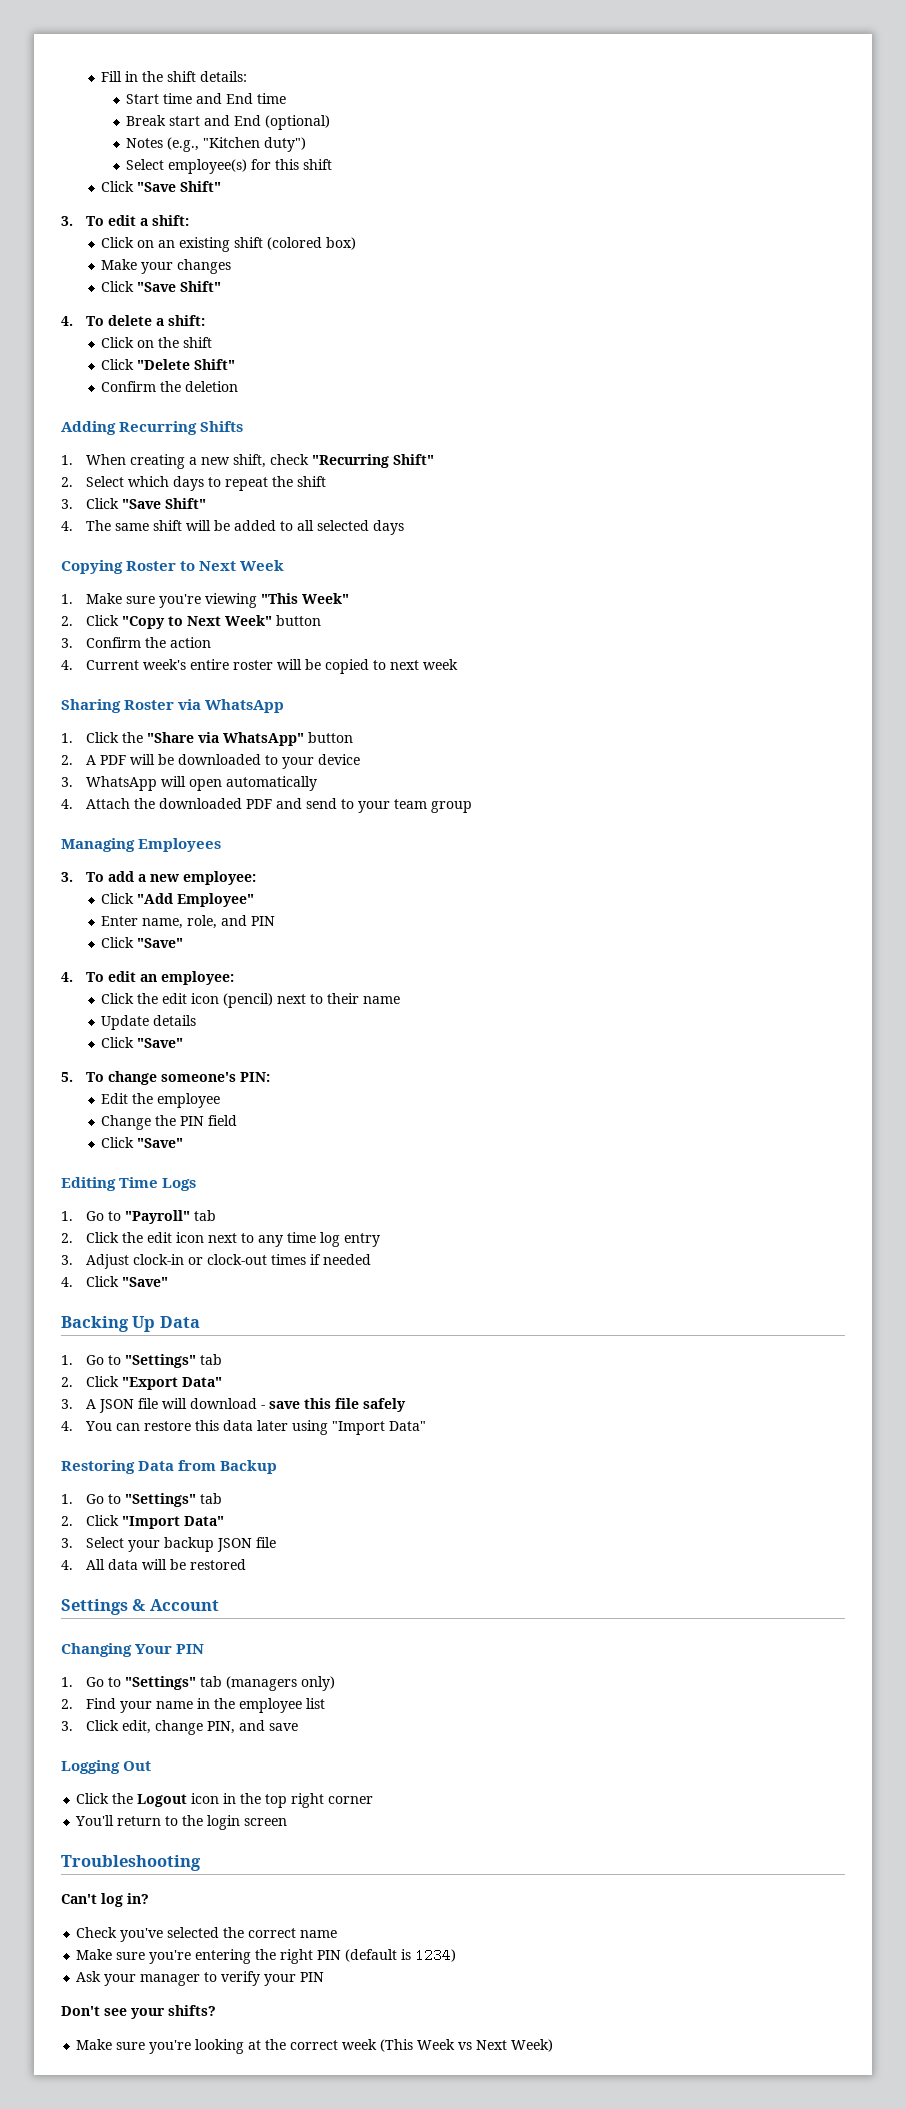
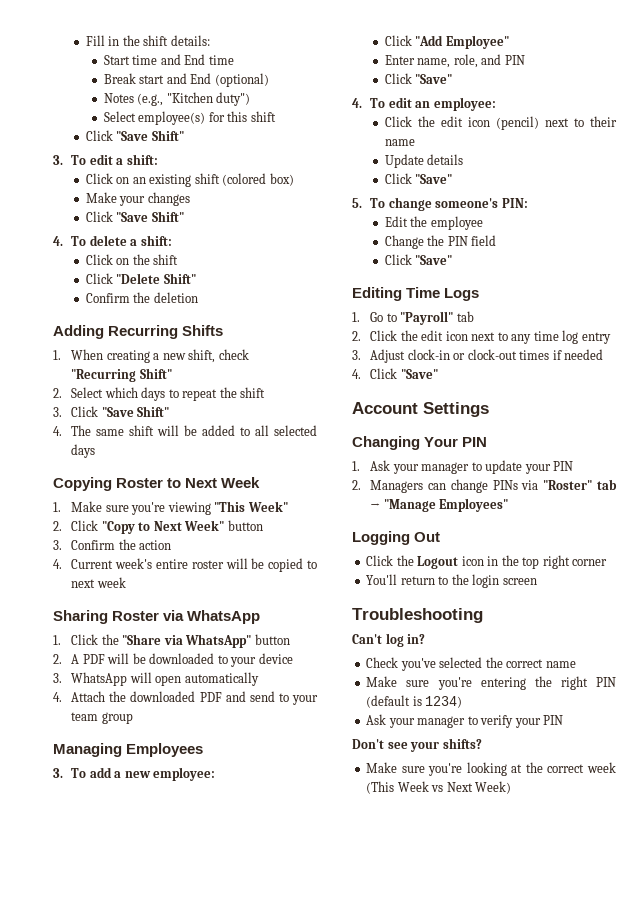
- Backing Up Data
- 1. Go to "Settings" tab
- 2. Click "Export Data"
- 3. A JSON file will download - save this file safely
- 4. You can restore this data later using "Import Data"
- Restoring Data from Backup
- 1. Go to "Settings" tab
- 2. Click "Import Data"
- 3. Select your backup JSON file
- 4. All data will be restored
- Settings & Account
+ Account Settings
- 1. Go to "Settings" tab (managers only)
- 2. Find your name in the employee list
- 3. Click edit, change PIN, and save
+ 1. Ask your manager to update your PIN
+ 2. Managers can change PINs via "Roster" tab → "Manage Employees"

